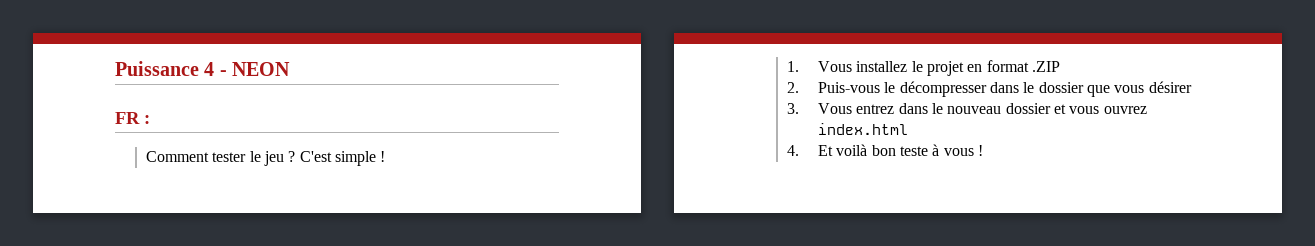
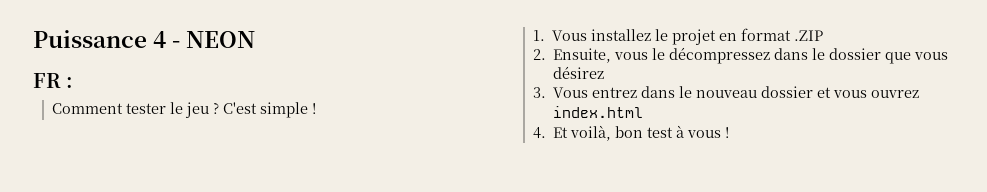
- 2. Puis-vous le décompresser dans le dossier que vous désirer
+ 2. Ensuite, vous le décompressez dans le dossier que vous désirez
- 4. Et voilà bon teste à vous !
+ 4. Et voilà, bon test à vous !

